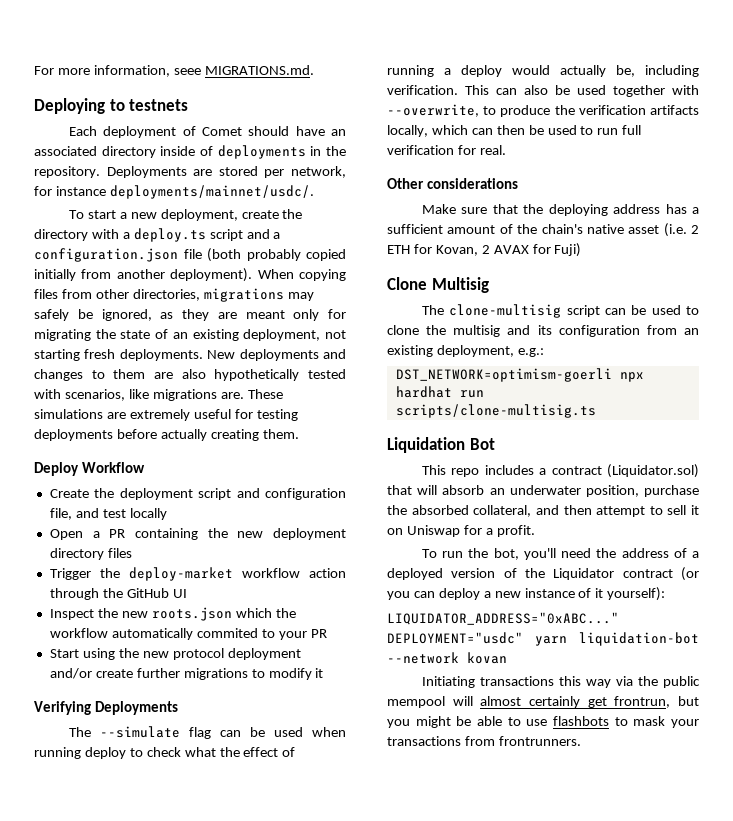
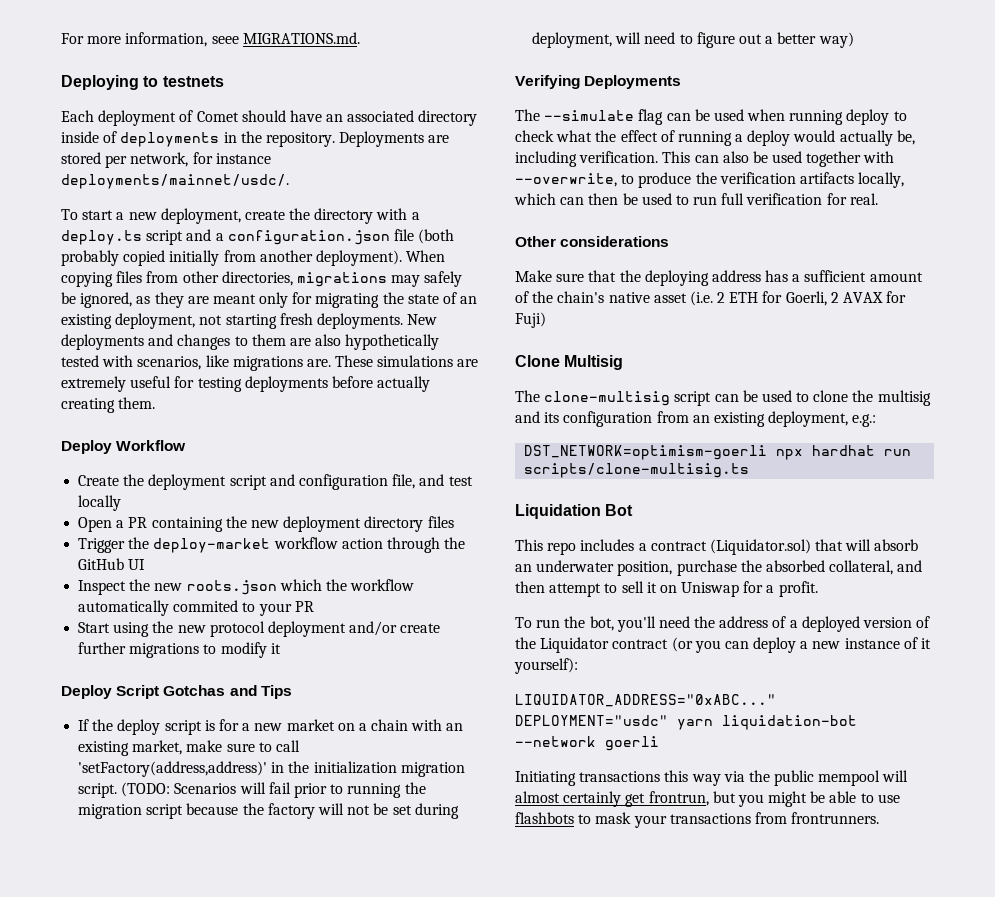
+ Deploy Script Gotchas and Tips
+ If the deploy script is for a new market on a chain with an existing market, make sure to call 'setFactory(address,address)' in the initialization migration script. (TODO: Scenarios will fail prior to running the migration script because the factory will not be set during deployment, will need to figure out a better way)
- Make sure that the deploying address has a sufficient amount of the chain's native asset (i.e. 2 ETH for Kovan, 2 AVAX for Fuji)
+ Make sure that the deploying address has a sufficient amount of the chain's native asset (i.e. 2 ETH for Goerli, 2 AVAX for Fuji)
- DEPLOYMENT="usdc" yarn liquidation-bot --network kovan
+ DEPLOYMENT="usdc" yarn liquidation-bot --network goerli

